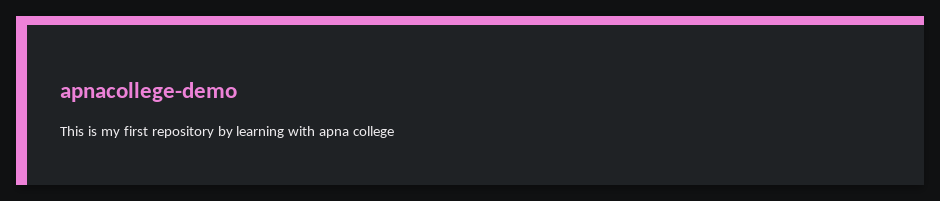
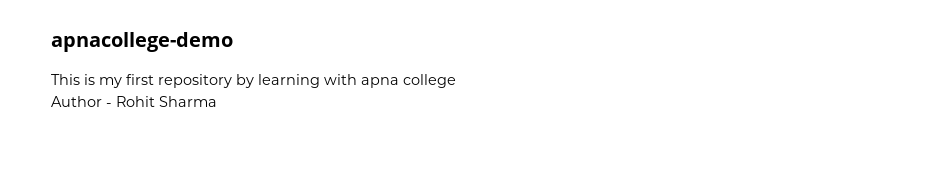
+ Author - Rohit Sharma

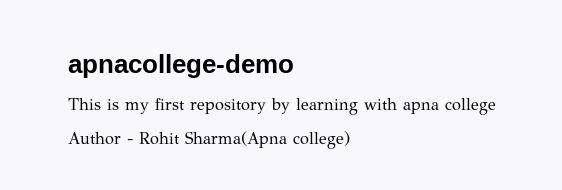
- Author - Rohit Sharma
+ Author - Rohit Sharma(Apna college)

